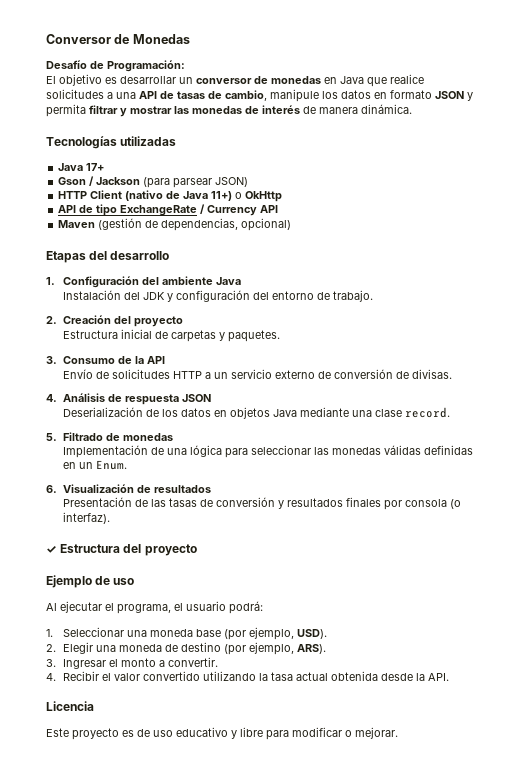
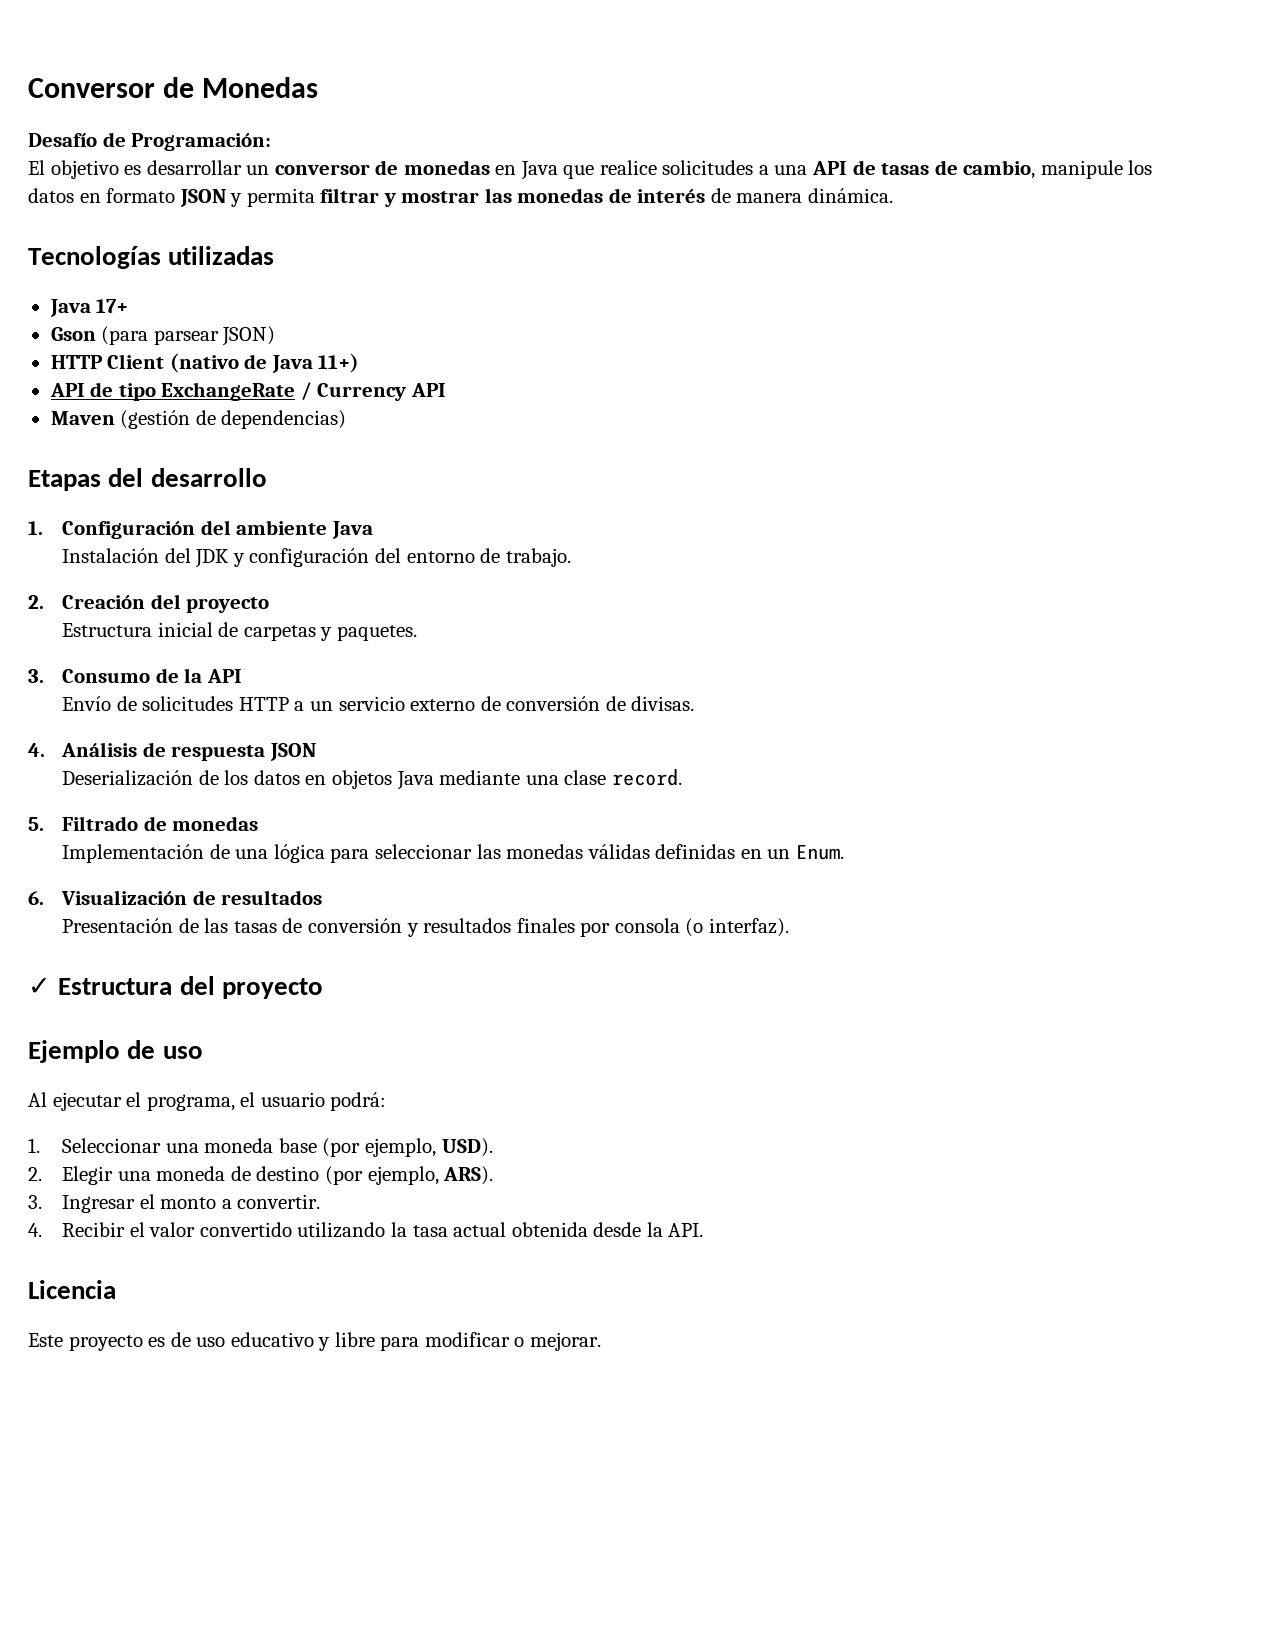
- Gson / Jackson (para parsear JSON)
+ Gson (para parsear JSON)
- HTTP Client (nativo de Java 11+) o OkHttp
+ HTTP Client (nativo de Java 11+)
- Maven (gestión de dependencias, opcional)
+ Maven (gestión de dependencias)

